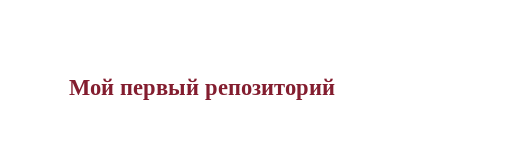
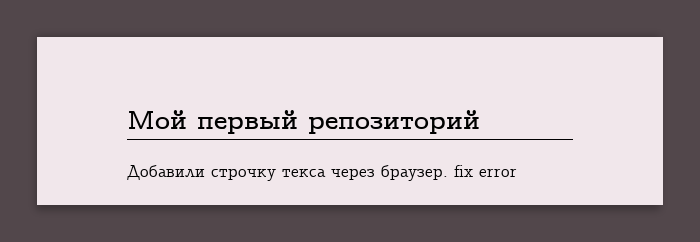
+ Добавили строчку текса через браузер. fix error

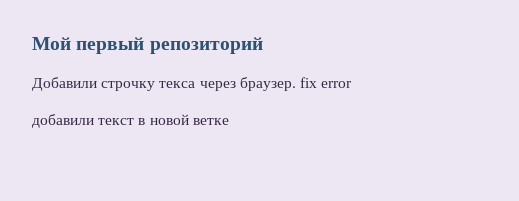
+ добавили текст в новой ветке

